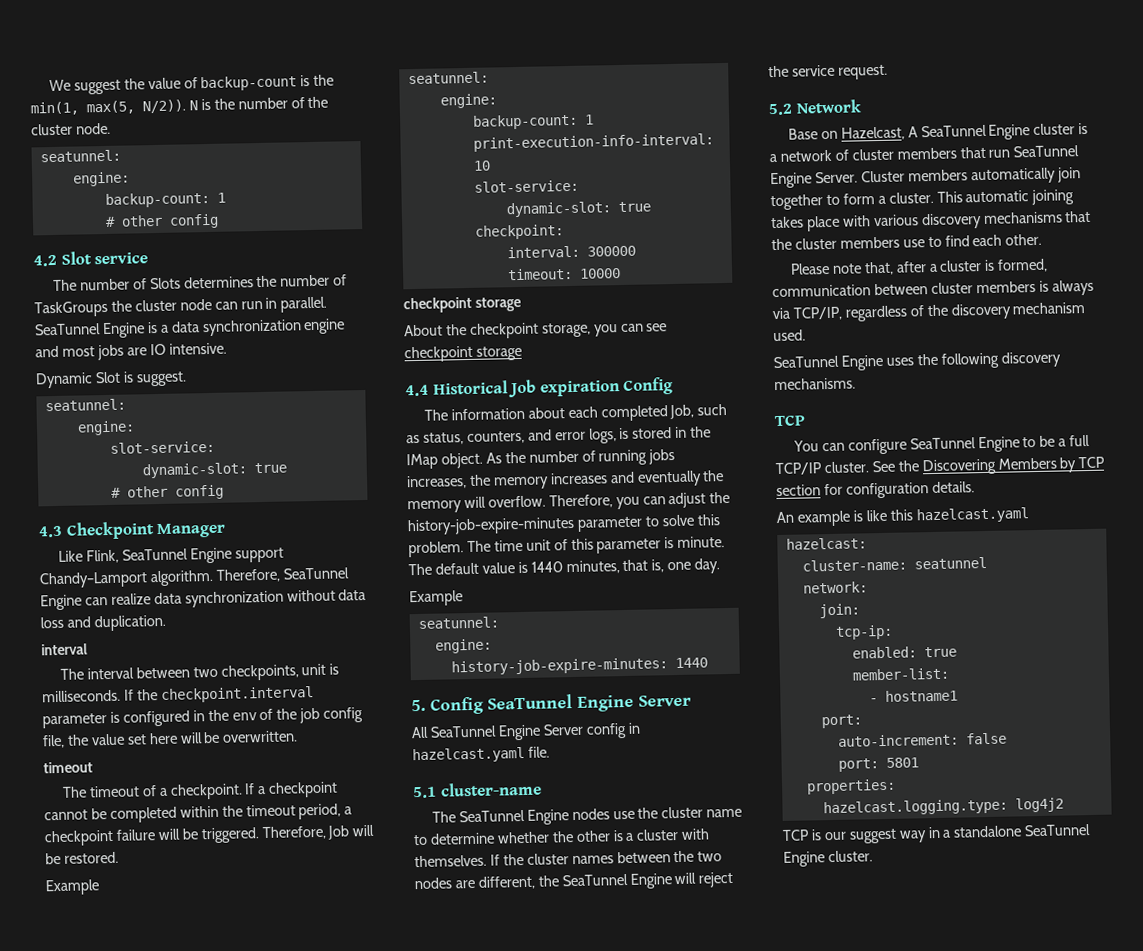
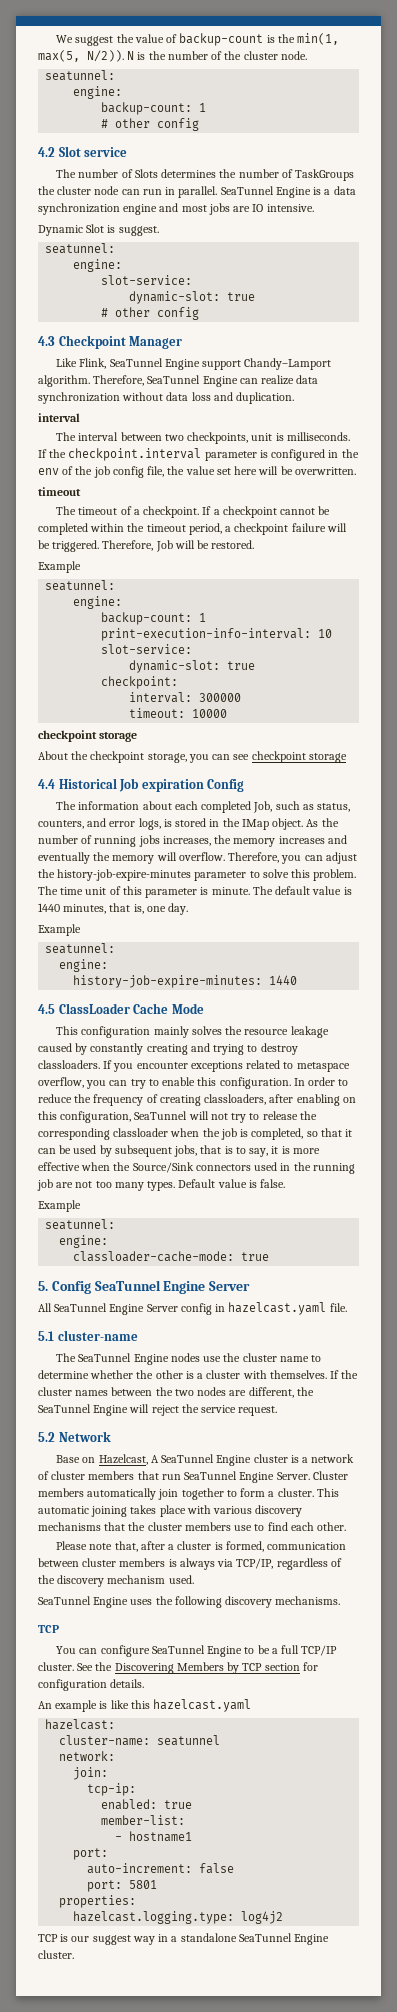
+ 4.5 ClassLoader Cache Mode
+ This configuration mainly solves the resource leakage caused by constantly creating and trying to destroy classloaders. If you encounter exceptions related to metaspace overflow, you can try to enable this configuration. In order to reduce the frequency of creating classloaders, after enabling on this configuration, SeaTunnel will not try to release the corresponding classloader when the job is completed, so that it can be used by subsequent jobs, that is to say, it is more effective when the Source/Sink connectors used in the running job are not too many types. Default value is false.
+ Example
+ seatunnel:
+ engine:
+ classloader-cache-mode: true

